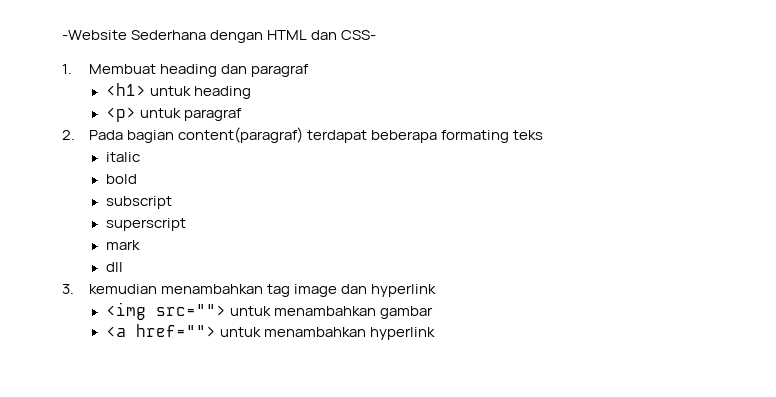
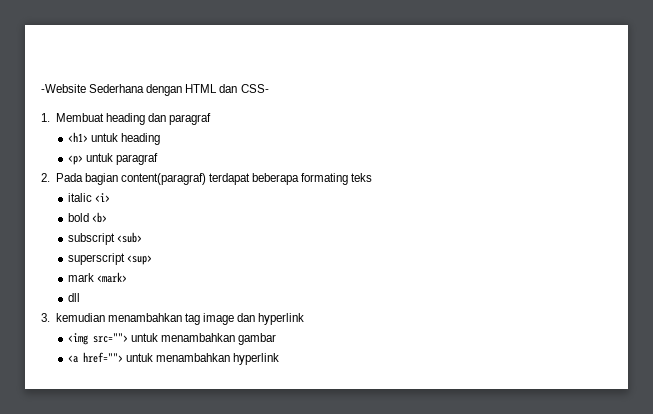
- italic
+ italic <i>
- bold
+ bold <b>
- subscript
+ subscript <sub>
- superscript
+ superscript <sup>
- mark
+ mark <mark>

